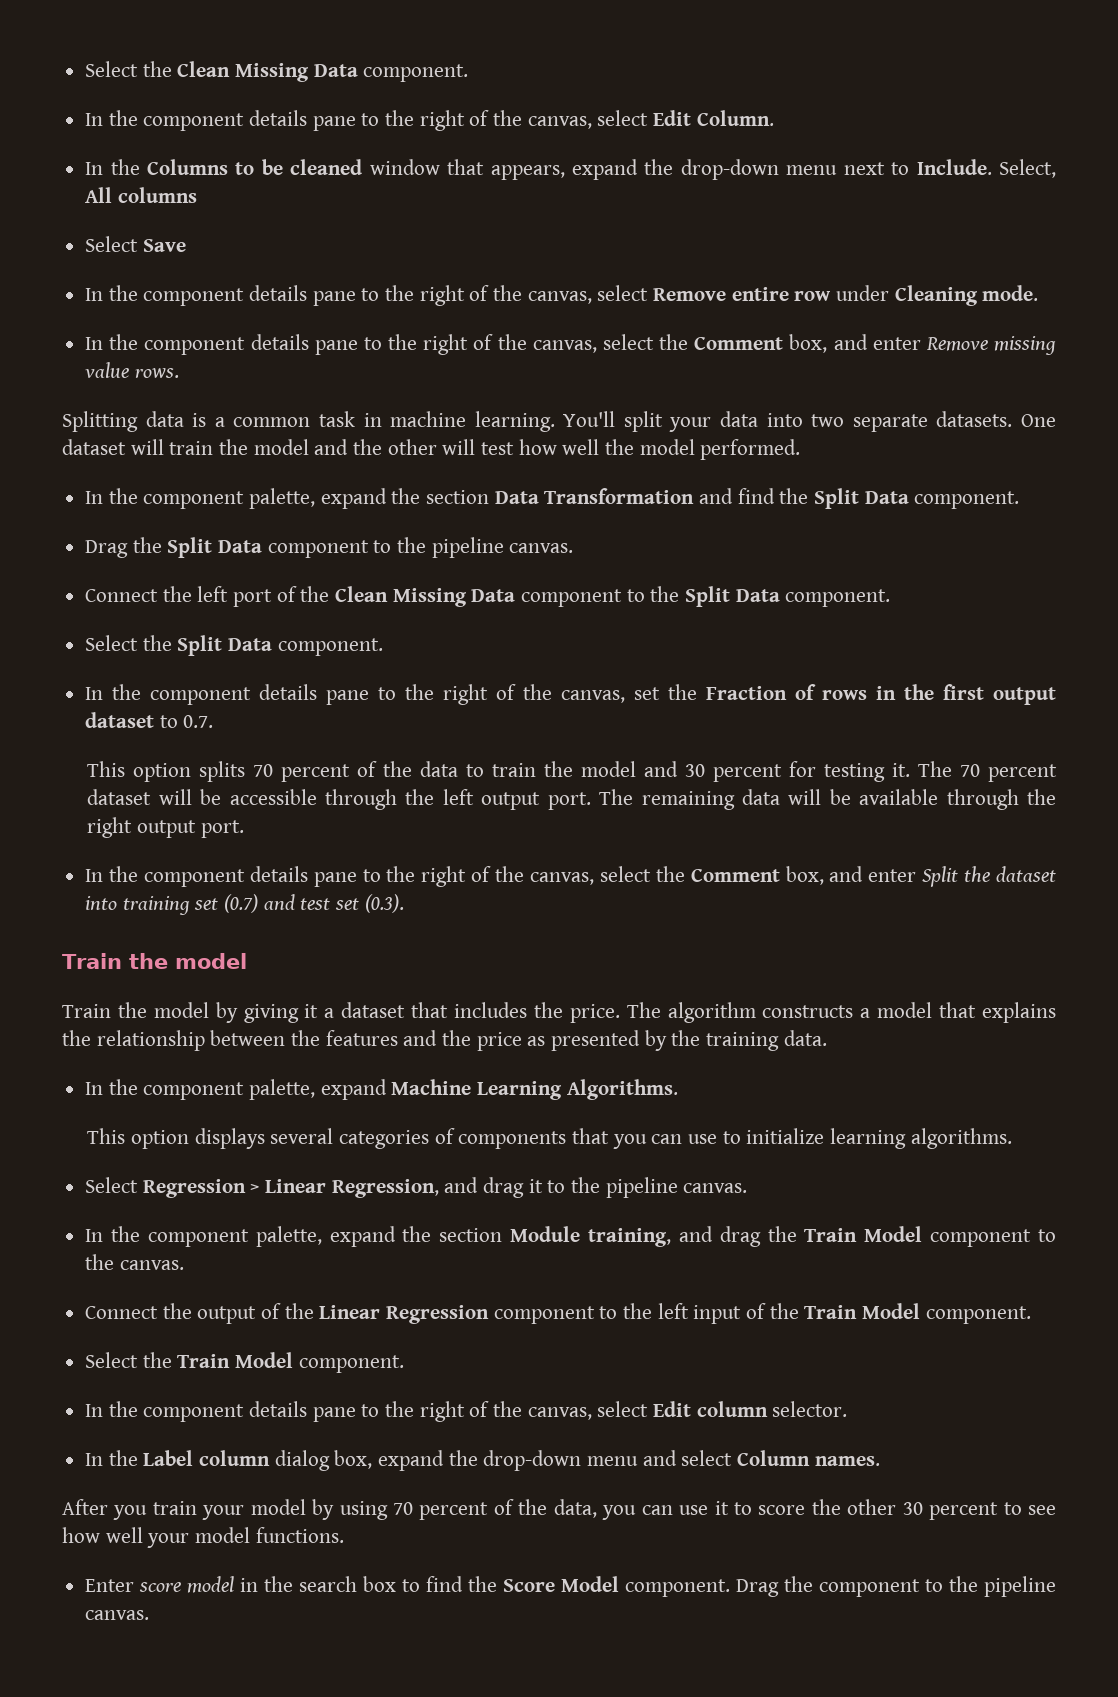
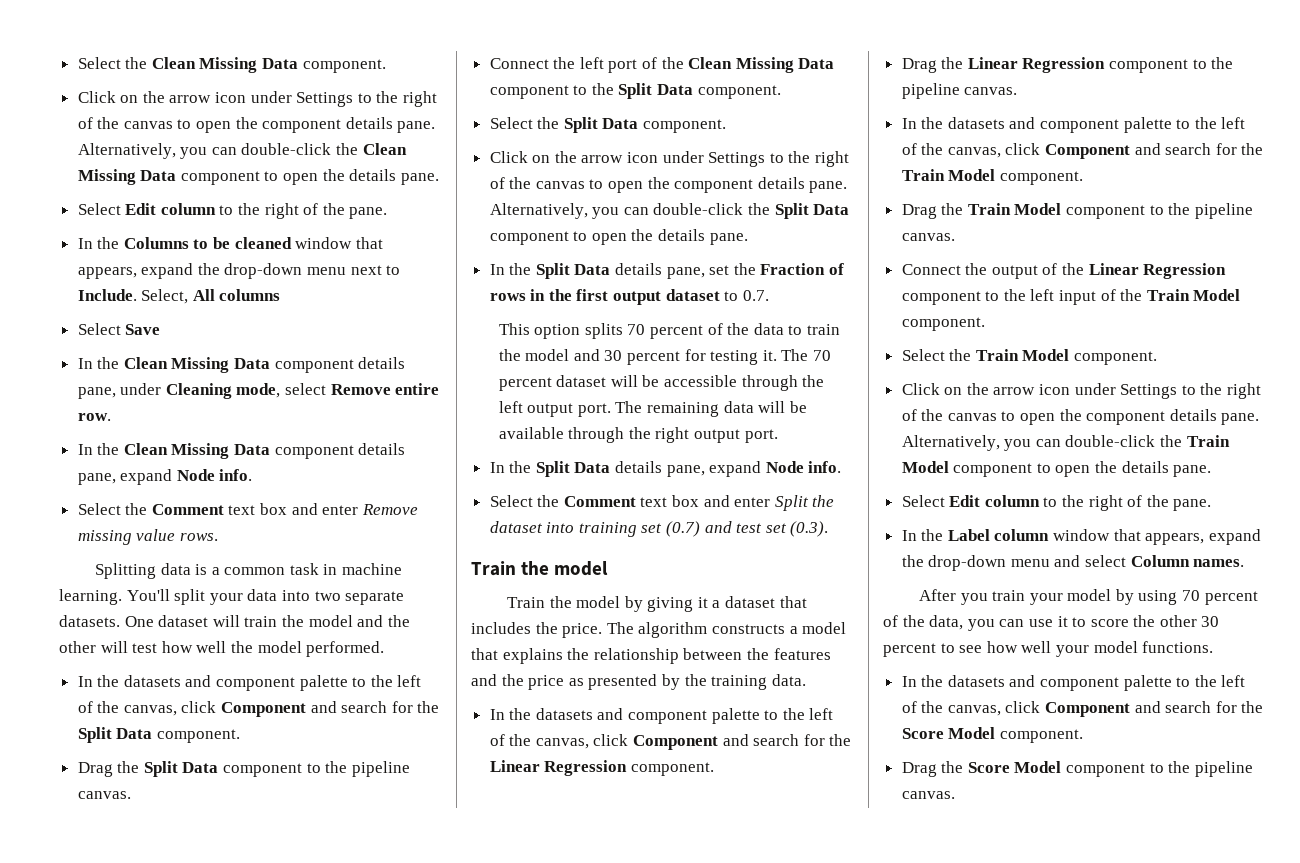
- In the component details pane to the right of the canvas, select Edit Column.
+ Click on the arrow icon under Settings to the right of the canvas to open the component details pane. Alternatively, you can double-click the Clean Missing Data component to open the details pane.
+ Select Edit column to the right of the pane.
- In the component details pane to the right of the canvas, select Remove entire row under Cleaning mode.
- In the component details pane to the right of the canvas, select the Comment box, and enter Remove missing value rows.
+ In the Clean Missing Data component details pane, under Cleaning mode, select Remove entire row.
+ In the Clean Missing Data component details pane, expand Node info.
+ Select the Comment text box and enter Remove missing value rows.
- In the component palette, expand the section Data Transformation and find the Split Data component.
+ In the datasets and component palette to the left of the canvas, click Component and search for the Split Data component.
- In the component details pane to the right of the canvas, set the Fraction of rows in the first output dataset to 0.7.
+ Click on the arrow icon under Settings to the right of the canvas to open the component details pane. Alternatively, you can double-click the Split Data component to open the details pane.
+ In the Split Data details pane, set the Fraction of rows in the first output dataset to 0.7.
- In the component details pane to the right of the canvas, select the Comment box, and enter Split the dataset into training set (0.7) and test set (0.3).
+ In the Split Data details pane, expand Node info.
+ Select the Comment text box and enter Split the dataset into training set (0.7) and test set (0.3).
- In the component palette, expand Machine Learning Algorithms.
- This option displays several categories of components that you can use to initialize learning algorithms.
- Select Regression > Linear Regression, and drag it to the pipeline canvas.
+ In the datasets and component palette to the left of the canvas, click Component and search for the Linear Regression component.
+ Drag the Linear Regression component to the pipeline canvas.
- In the component palette, expand the section Module training, and drag the Train Model component to the canvas.
+ In the datasets and component palette to the left of the canvas, click Component and search for the Train Model component.
+ Drag the Train Model component to the pipeline canvas.
- In the component details pane to the right of the canvas, select Edit column selector.
+ Click on the arrow icon under Settings to the right of the canvas to open the component details pane. Alternatively, you can double-click the Train Model component to open the details pane.
+ Select Edit column to the right of the pane.
- In the Label column dialog box, expand the drop-down menu and select Column names.
+ In the Label column window that appears, expand the drop-down menu and select Column names.
- Enter score model in the search box to find the Score Model component. Drag the component to the pipeline canvas.
+ In the datasets and component palette to the left of the canvas, click Component and search for the Score Model component.
+ Drag the Score Model component to the pipeline canvas.

